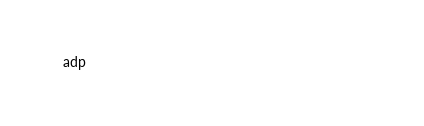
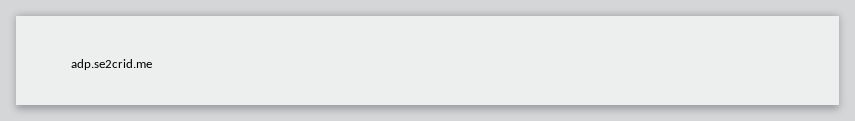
- adp
+ adp.se2crid.me

